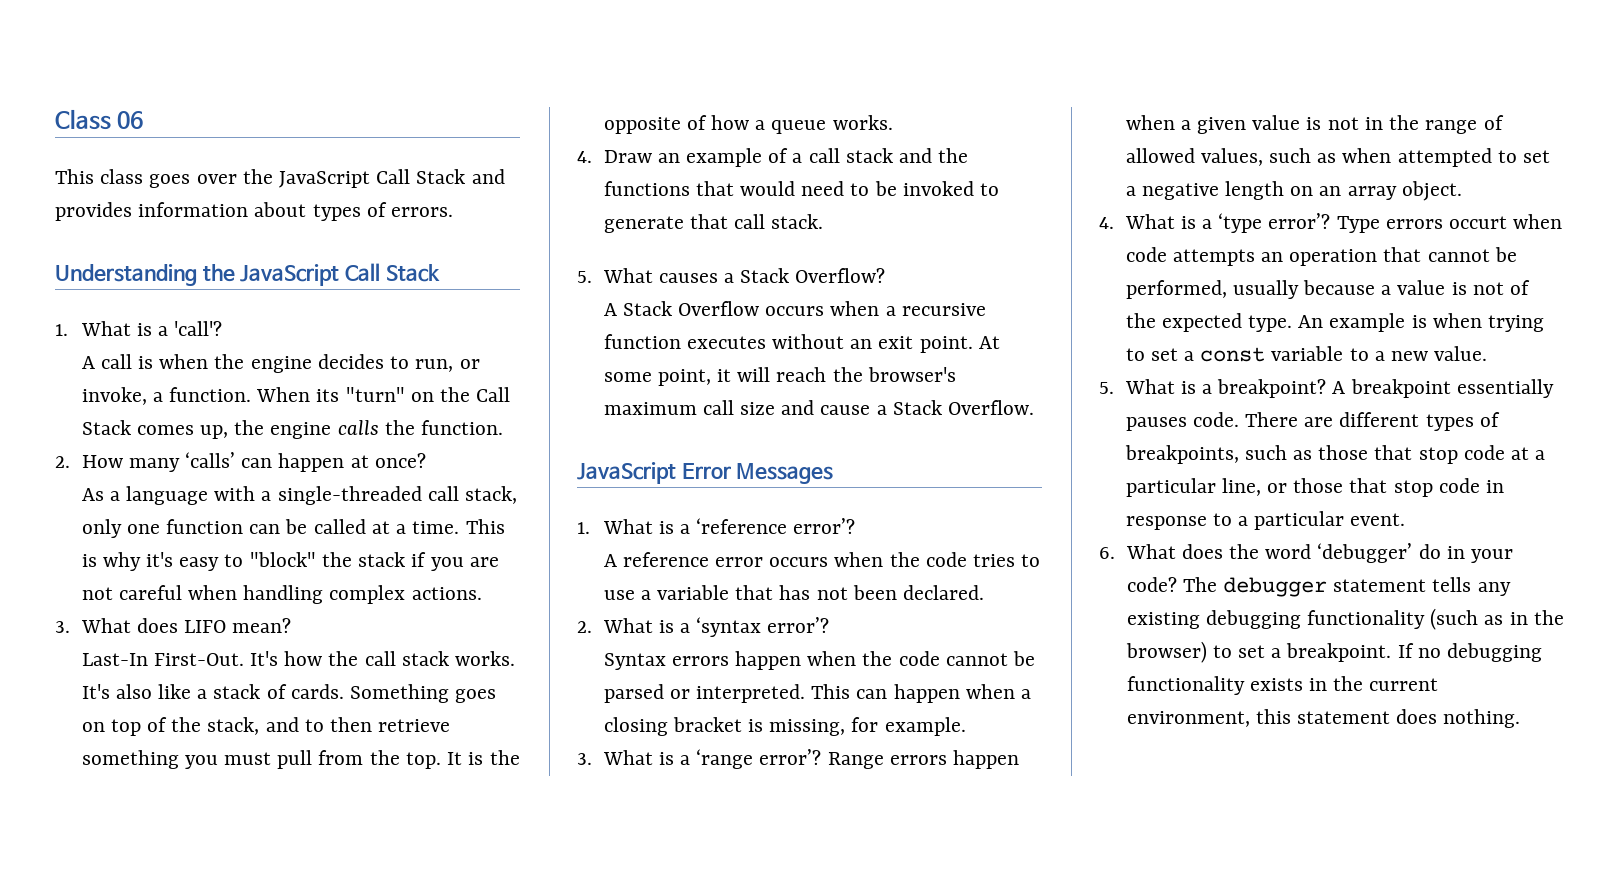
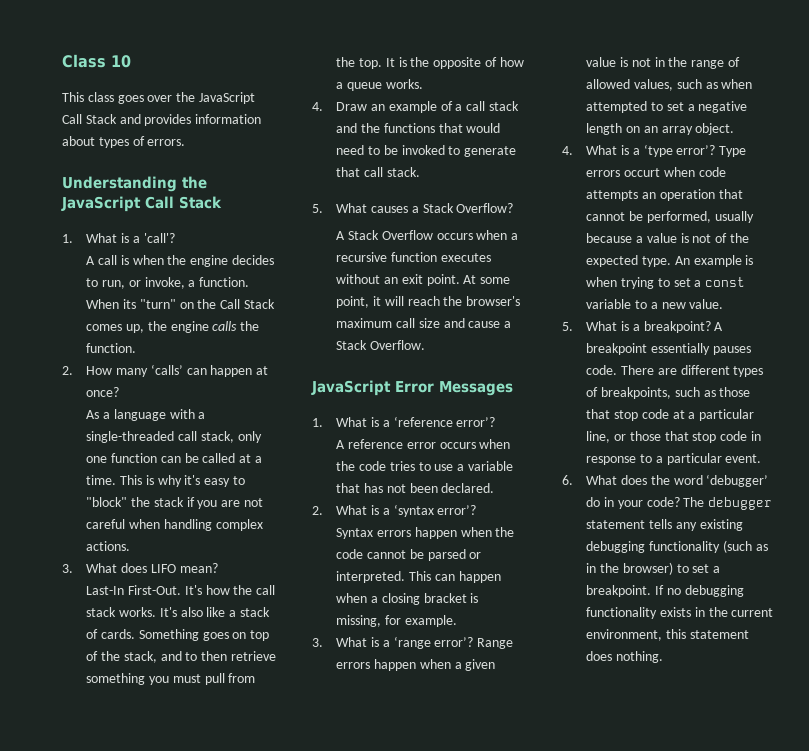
- Class 06
+ Class 10

